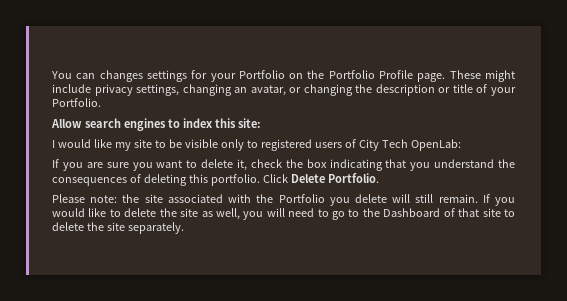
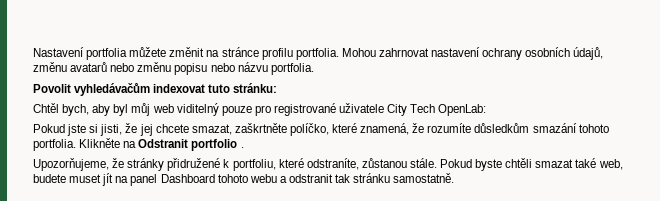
- You can changes settings for your Portfolio on the Portfolio Profile page. These might include privacy settings, changing an avatar, or changing the description or title of your Portfolio.
- Allow search engines to index this site:
- I would like my site to be visible only to registered users of City Tech OpenLab:
- If you are sure you want to delete it, check the box indicating that you understand the consequences of deleting this portfolio. Click Delete Portfolio.
- Please note: the site associated with the Portfolio you delete will still remain. If you would like to delete the site as well, you will need to go to the Dashboard of that site to delete the site separately.
+ Nastavení portfolia můžete změnit na stránce profilu portfolia. Mohou zahrnovat nastavení ochrany osobních údajů, změnu avatarů nebo změnu popisu nebo názvu portfolia.
+ Povolit vyhledávačům indexovat tuto stránku:
+ Chtěl bych, aby byl můj web viditelný pouze pro registrované uživatele City Tech OpenLab:
+ Pokud jste si jisti, že jej chcete smazat, zaškrtněte políčko, které znamená, že rozumíte důsledkům smazání tohoto portfolia. Klikněte na Odstranit portfolio .
+ Upozorňujeme, že stránky přidružené k portfoliu, které odstraníte, zůstanou stále. Pokud byste chtěli smazat také web, budete muset jít na panel Dashboard tohoto webu a odstranit tak stránku samostatně.

